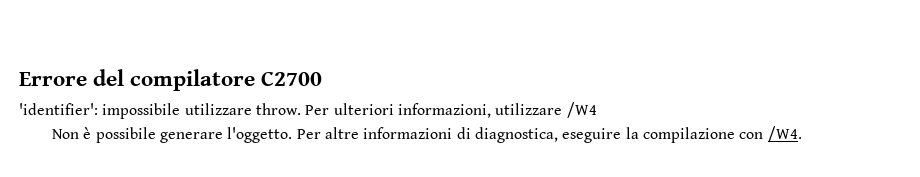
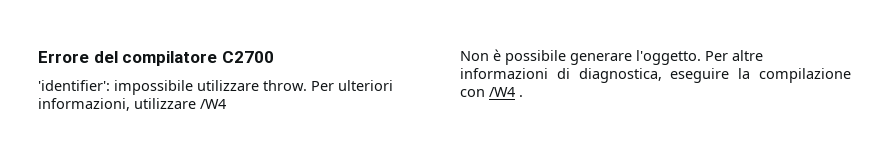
- Per altre informazioni di diagnostica, eseguire la compilazione con /W4.
+ Per altre informazioni di diagnostica, eseguire la compilazione con /W4 .

